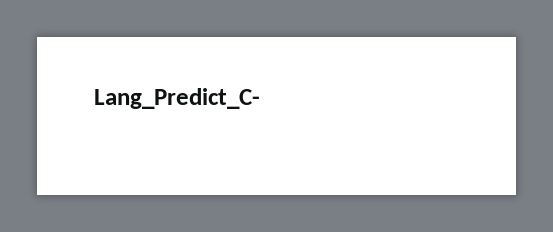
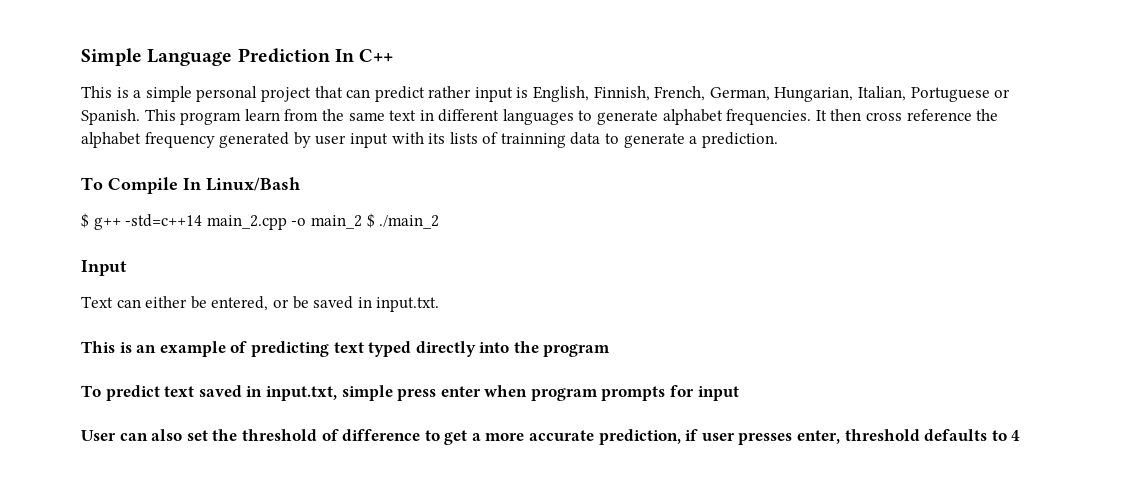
- Lang_Predict_C-
+ Simple Language Prediction In C++
+ This is a simple personal project that can predict rather input is English, Finnish, French, German, Hungarian, Italian, Portuguese or Spanish. This program learn from the same text in different languages to generate alphabet frequencies. It then cross reference the alphabet frequency generated by user input with its lists of trainning data to generate a prediction.
+ To Compile In Linux/Bash
+ $ g++ -std=c++14 main_2.cpp -o main_2 $ ./main_2
+ Input
+ Text can either be entered, or be saved in input.txt.
+ This is an example of predicting text typed directly into the program
+ To predict text saved in input.txt, simple press enter when program prompts for input
+ User can also set the threshold of difference to get a more accurate prediction, if user presses enter, threshold defaults to 4

